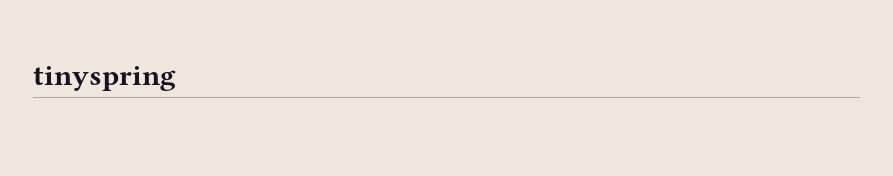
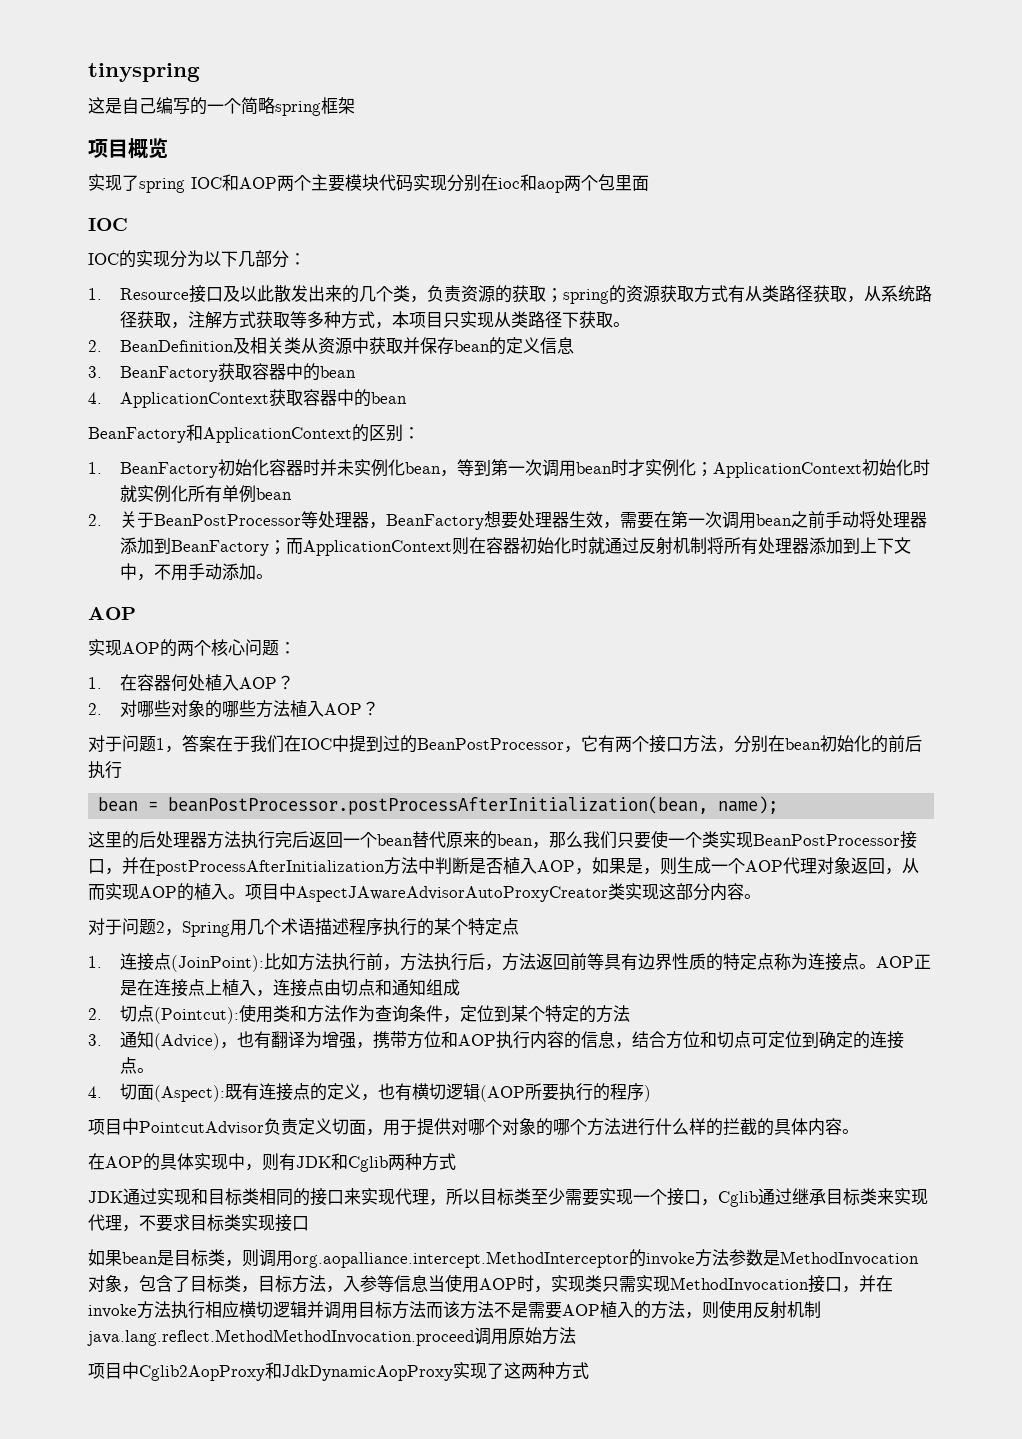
+ 这是自己编写的一个简略spring框架
+ 项目概览
+ 实现了spring IOC和AOP两个主要模块代码实现分别在ioc和aop两个包里面
+ IOC
+ IOC的实现分为以下几部分：
+ 1. Resource接口及以此散发出来的几个类，负责资源的获取；spring的资源获取方式有从类路径获取，从系统路径获取，注解方式获取等多种方式，本项目只实现从类路径下获取。
+ 2. BeanDefinition及相关类从资源中获取并保存bean的定义信息
+ 3. BeanFactory获取容器中的bean
+ 4. ApplicationContext获取容器中的bean
+ BeanFactory和ApplicationContext的区别：
+ 1. BeanFactory初始化容器时并未实例化bean，等到第一次调用bean时才实例化；ApplicationContext初始化时就实例化所有单例bean
+ 2.关于BeanPostProcessor等处理器，BeanFactory想要处理器生效，需要在第一次调用bean之前手动将处理器添加到BeanFactory；而ApplicationContext则在容器初始化时就通过反射机制将所有处理器添加到上下文中，不用手动添加。
+ AOP
+ 实现AOP的两个核心问题：
+ 1.在容器何处植入AOP？
+ 2.对哪些对象的哪些方法植入AOP？
+ 对于问题1，答案在于我们在IOC中提到过的BeanPostProcessor，它有两个接口方法，分别在bean初始化的前后执行
+ bean = beanPostProcessor.postProcessAfterInitialization(bean, name);
+ 这里的后处理器方法执行完后返回一个bean替代原来的bean，那么我们只要使一个类实现BeanPostProcessor接口，并在postProcessAfterInitialization方法中判断是否植入AOP，如果是，则生成一个AOP代理对象返回，从而实现AOP的植入。项目中AspectJAwareAdvisorAutoProxyCreator类实现这部分内容。
+ 对于问题2，Spring用几个术语描述程序执行的某个特定点
+ 1.连接点(JoinPoint):比如方法执行前，方法执行后，方法返回前等具有边界性质的特定点称为连接点。AOP正是在连接点上植入，连接点由切点和通知组成
+ 2.切点(Pointcut):使用类和方法作为查询条件，定位到某个特定的方法
+ 3.通知(Advice)，也有翻译为增强，携带方位和AOP执行内容的信息，结合方位和切点可定位到确定的连接点。
+ 4.切面(Aspect):既有连接点的定义，也有横切逻辑(AOP所要执行的程序)
+ 项目中PointcutAdvisor负责定义切面，用于提供对哪个对象的哪个方法进行什么样的拦截的具体内容。
+ 在AOP的具体实现中，则有JDK和Cglib两种方式
+ JDK通过实现和目标类相同的接口来实现代理，所以目标类至少需要实现一个接口，Cglib通过继承目标类来实现代理，不要求目标类实现接口
+ 如果bean是目标类，则调用org.aopalliance.intercept.MethodInterceptor的invoke方法参数是MethodInvocation对象，包含了目标类，目标方法，入参等信息当使用AOP时，实现类只需实现MethodInvocation接口，并在invoke方法执行相应横切逻辑并调用目标方法而该方法不是需要AOP植入的方法，则使用反射机制java.lang.reflect.MethodMethodInvocation.proceed调用原始方法
+ 项目中Cglib2AopProxy和JdkDynamicAopProxy实现了这两种方式

